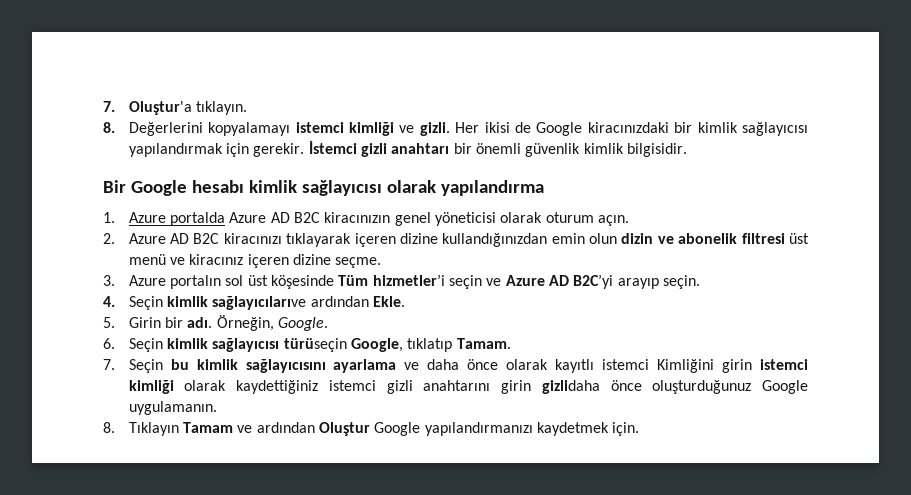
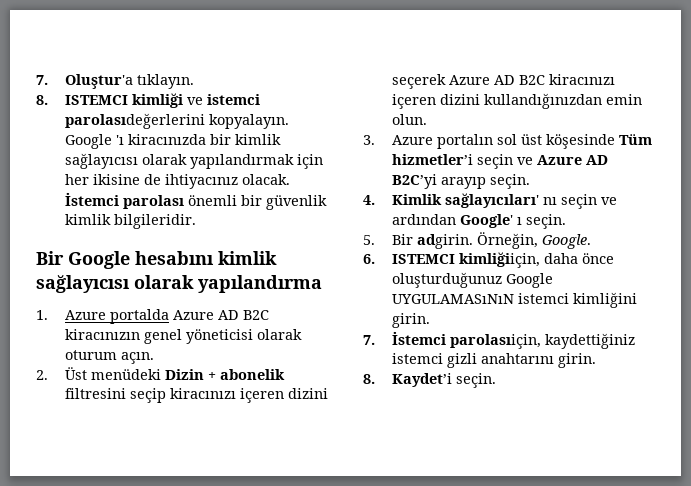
- 8. Değerlerini kopyalamayı istemci kimliği ve gizli. Her ikisi de Google kiracınızdaki bir kimlik sağlayıcısı yapılandırmak için gerekir. İstemci gizli anahtarı bir önemli güvenlik kimlik bilgisidir.
+ 8. ISTEMCI kimliği ve istemci parolasıdeğerlerini kopyalayın. Google 'ı kiracınızda bir kimlik sağlayıcısı olarak yapılandırmak için her ikisine de ihtiyacınız olacak. İstemci parolası önemli bir güvenlik kimlik bilgileridir.
- Bir Google hesabı kimlik sağlayıcısı olarak yapılandırma
+ Bir Google hesabını kimlik sağlayıcısı olarak yapılandırma
- 2. Azure AD B2C kiracınızı tıklayarak içeren dizine kullandığınızdan emin olun dizin ve abonelik filtresi üst menü ve kiracınız içeren dizine seçme.
+ 2. Üst menüdeki Dizin + abonelik filtresini seçip kiracınızı içeren dizini seçerek Azure AD B2C kiracınızı içeren dizini kullandığınızdan emin olun.
- 4. Seçin kimlik sağlayıcılarıve ardından Ekle.
- 5. Girin bir adı. Örneğin, Google.
- 6. Seçin kimlik sağlayıcısı türüseçin Google, tıklatıp Tamam.
- 7. Seçin bu kimlik sağlayıcısını ayarlama ve daha önce olarak kayıtlı istemci Kimliğini girin istemci kimliği olarak kaydettiğiniz istemci gizli anahtarını girin gizlidaha önce oluşturduğunuz Google uygulamanın.
- 8. Tıklayın Tamam ve ardından Oluştur Google yapılandırmanızı kaydetmek için.
+ 4. Kimlik sağlayıcıları' nı seçin ve ardından Google' ı seçin.
+ 5. Bir adgirin. Örneğin, Google.
+ 6. ISTEMCI kimliğiiçin, daha önce oluşturduğunuz Google UYGULAMASıNıN istemci kimliğini girin.
+ 7. İstemci parolasıiçin, kaydettiğiniz istemci gizli anahtarını girin.
+ 8. Kaydet’i seçin.

